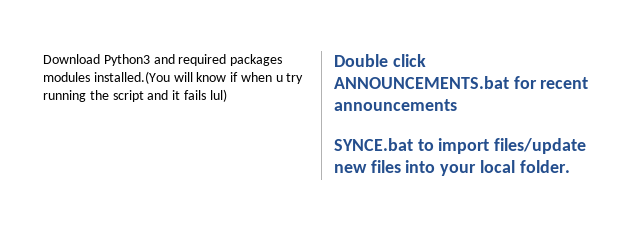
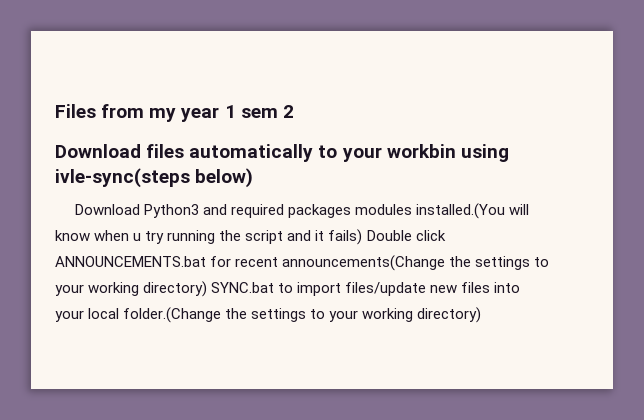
+ Files from my year 1 sem 2
+ Download files automatically to your workbin using ivle-sync(steps below)
- Download Python3 and required packages modules installed.(You will know if when u try running the script and it fails lul)
- Double click ANNOUNCEMENTS.bat for recent announcements
- SYNCE.bat to import files/update new files into your local folder.
+ Download Python3 and required packages modules installed.(You will know when u try running the script and it fails) Double click ANNOUNCEMENTS.bat for recent announcements(Change the settings to your working directory) SYNC.bat to import files/update new files into your local folder.(Change the settings to your working directory)

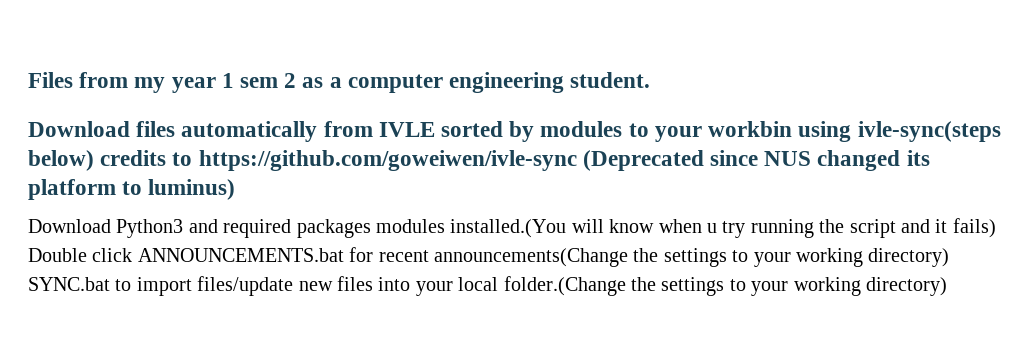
- Files from my year 1 sem 2
- Download files automatically to your workbin using ivle-sync(steps below)
+ Files from my year 1 sem 2 as a computer engineering student.
+ Download files automatically from IVLE sorted by modules to your workbin using ivle-sync(steps below) credits to https://github.com/goweiwen/ivle-sync (Deprecated since NUS changed its platform to luminus)

